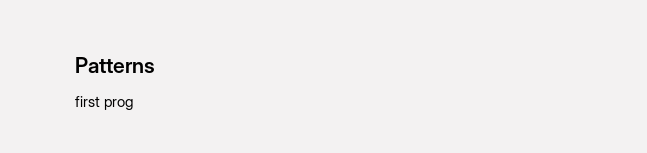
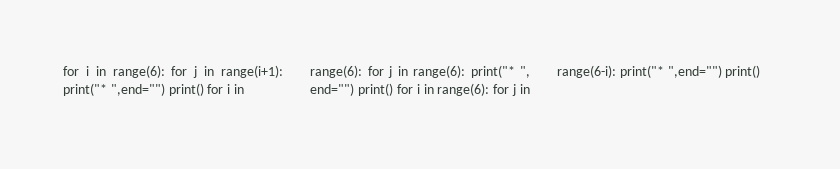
- Patterns
- first prog
+ for i in range(6): for j in range(i+1): print("* ",end="") print() for i in range(6): for j in range(6): print("* ", end="") print() for i in range(6): for j in range(6-i): print("* ",end="") print()

